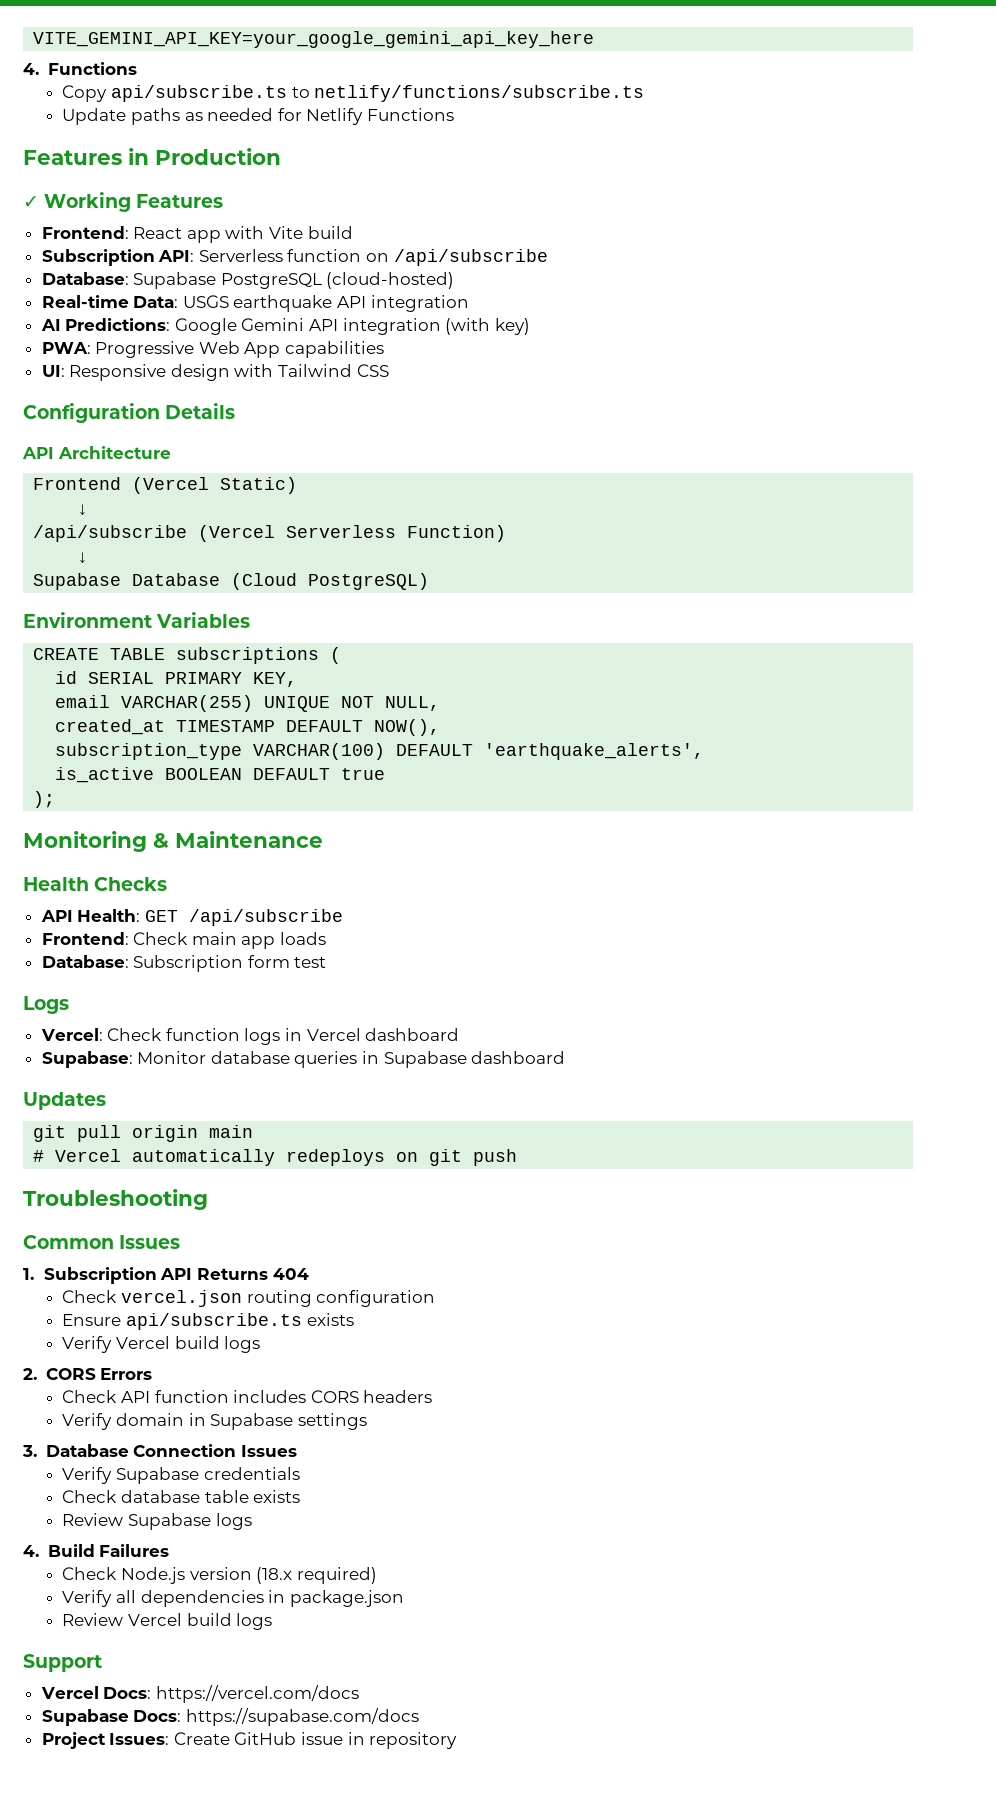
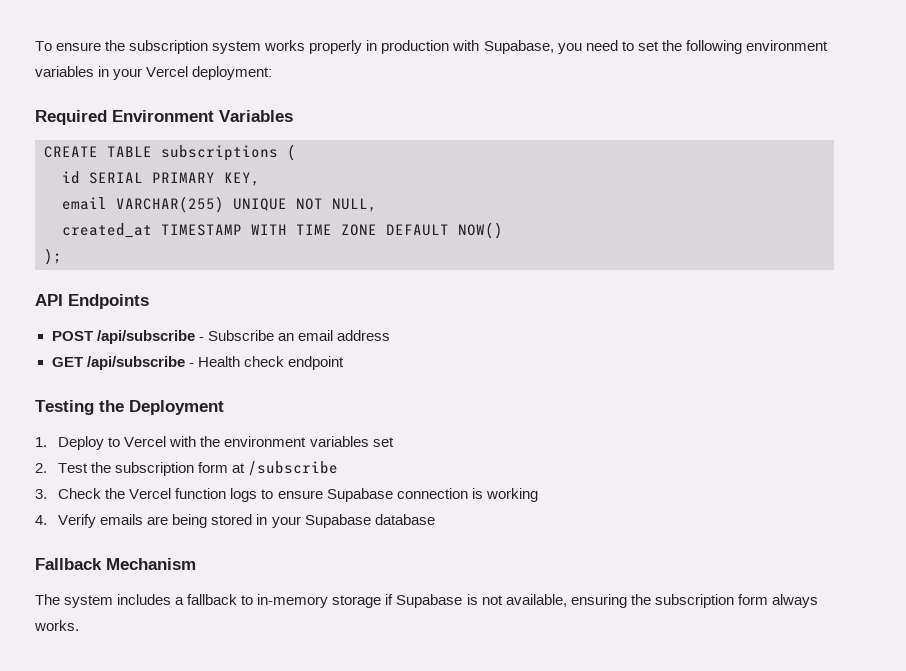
- VITE_GEMINI_API_KEY=your_google_gemini_api_key_here
- 4. Functions
- Copy api/subscribe.ts to netlify/functions/subscribe.ts
- Update paths as needed for Netlify Functions
- Features in Production
- ✓ Working Features
- Frontend: React app with Vite build
- Subscription API: Serverless function on /api/subscribe
- Database: Supabase PostgreSQL (cloud-hosted)
- Real-time Data: USGS earthquake API integration
- AI Predictions: Google Gemini API integration (with key)
- PWA: Progressive Web App capabilities
- UI: Responsive design with Tailwind CSS
- Configuration Details
- API Architecture
- Frontend (Vercel Static)
- ↓
- /api/subscribe (Vercel Serverless Function)
- ↓
- Supabase Database (Cloud PostgreSQL)
- Environment Variables
+ To ensure the subscription system works properly in production with Supabase, you need to set the following environment variables in your Vercel deployment:
+ Required Environment Variables
- created_at TIMESTAMP DEFAULT NOW(),
- subscription_type VARCHAR(100) DEFAULT 'earthquake_alerts',
- is_active BOOLEAN DEFAULT true
+ created_at TIMESTAMP WITH TIME ZONE DEFAULT NOW()
  );
- Monitoring & Maintenance
- Health Checks
- API Health: GET /api/subscribe
- Frontend: Check main app loads
- Database: Subscription form test
- Logs
- Vercel: Check function logs in Vercel dashboard
- Supabase: Monitor database queries in Supabase dashboard
- Updates
- git pull origin main
- # Vercel automatically redeploys on git push
- Troubleshooting
- Common Issues
- 1. Subscription API Returns 404
- Check vercel.json routing configuration
- Ensure api/subscribe.ts exists
- Verify Vercel build logs
- 2. CORS Errors
- Check API function includes CORS headers
- Verify domain in Supabase settings
- 3. Database Connection Issues
- Verify Supabase credentials
- Check database table exists
- Review Supabase logs
- 4. Build Failures
- Check Node.js version (18.x required)
- Verify all dependencies in package.json
- Review Vercel build logs
- Support
- Vercel Docs: https://vercel.com/docs
- Supabase Docs: https://supabase.com/docs
- Project Issues: Create GitHub issue in repository
+ API Endpoints
+ POST /api/subscribe - Subscribe an email address
+ GET /api/subscribe - Health check endpoint
+ Testing the Deployment
+ 1. Deploy to Vercel with the environment variables set
+ 2. Test the subscription form at /subscribe
+ 3. Check the Vercel function logs to ensure Supabase connection is working
+ 4. Verify emails are being stored in your Supabase database
+ Fallback Mechanism
+ The system includes a fallback to in-memory storage if Supabase is not available, ensuring the subscription form always works.

